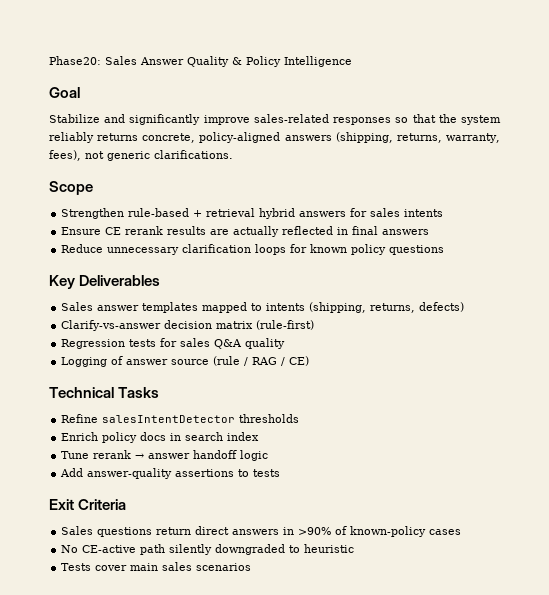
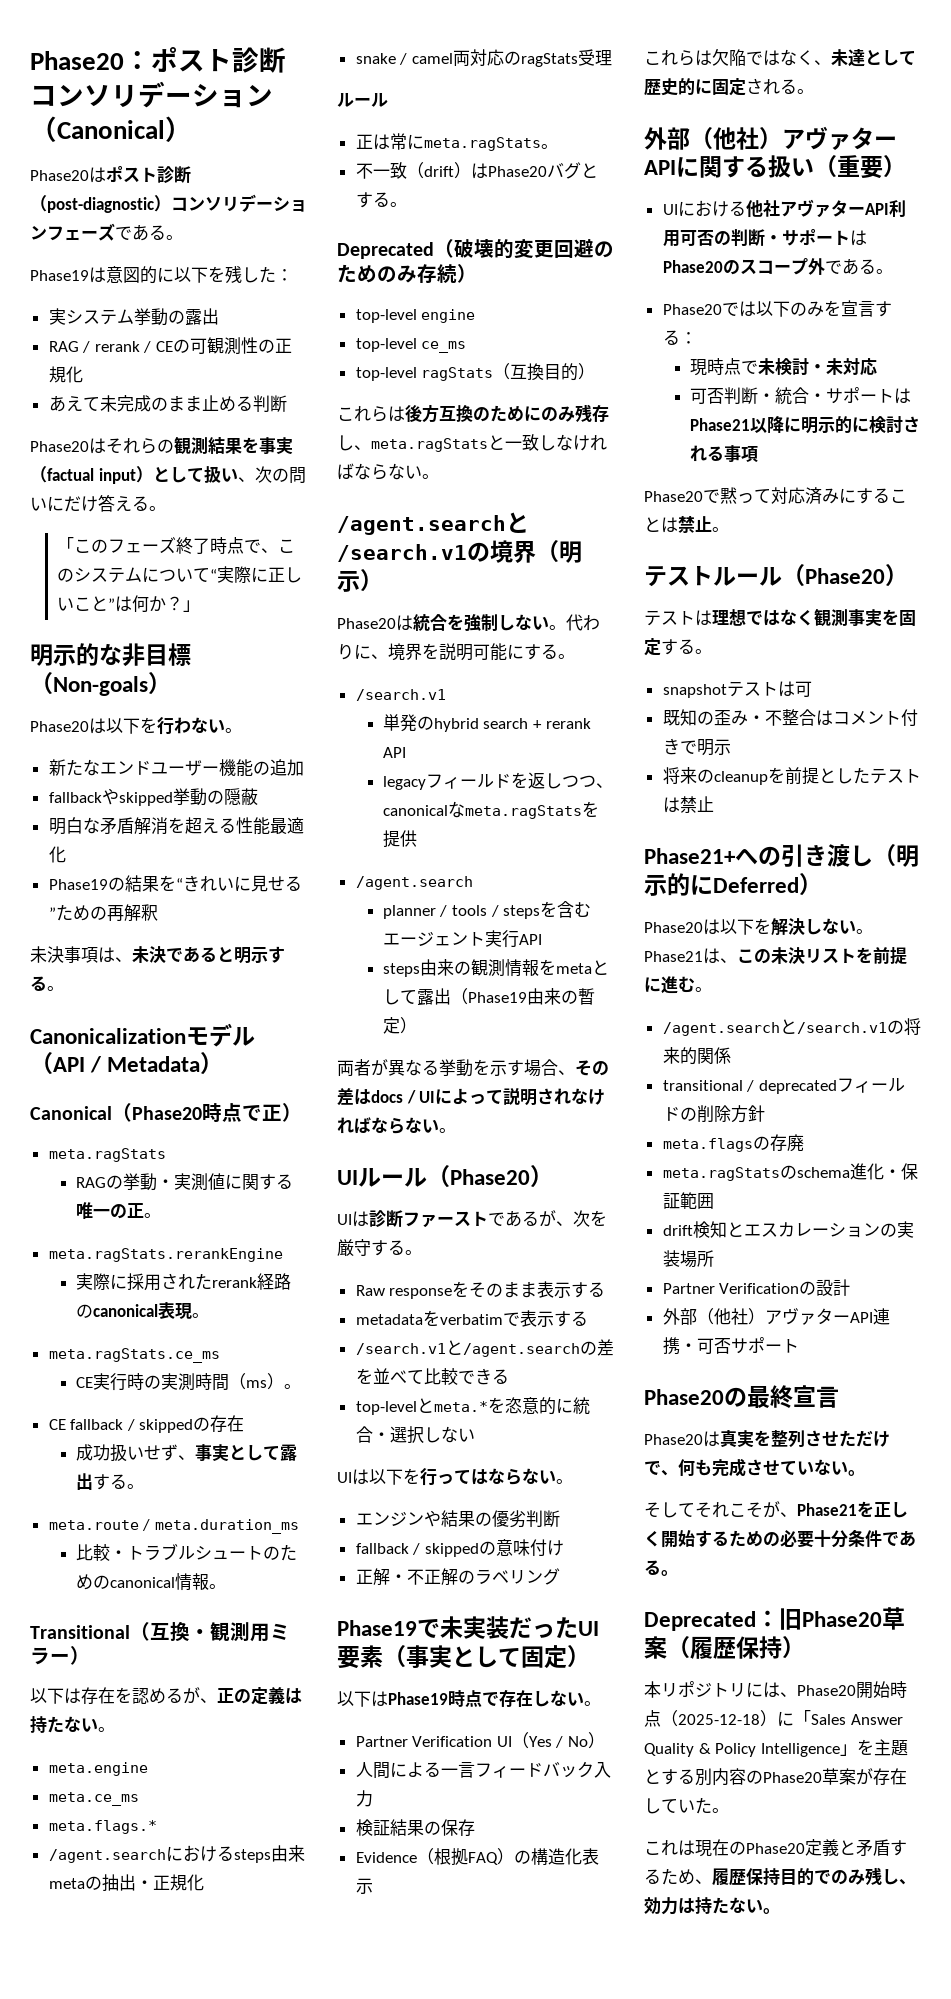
- Phase20: Sales Answer Quality & Policy Intelligence
- Goal
- Stabilize and significantly improve sales-related responses so that the system reliably returns concrete, policy-aligned answers (shipping, returns, warranty, fees), not generic clarifications.
- Scope
- Strengthen rule-based + retrieval hybrid answers for sales intents
- Ensure CE rerank results are actually reflected in final answers
- Reduce unnecessary clarification loops for known policy questions
- Key Deliverables
- Sales answer templates mapped to intents (shipping, returns, defects)
- Clarify-vs-answer decision matrix (rule-first)
- Regression tests for sales Q&A quality
- Logging of answer source (rule / RAG / CE)
- Technical Tasks
- Refine salesIntentDetector thresholds
- Enrich policy docs in search index
- Tune rerank → answer handoff logic
- Add answer-quality assertions to tests
- Exit Criteria
- Sales questions return direct answers in >90% of known-policy cases
- No CE-active path silently downgraded to heuristic
- Tests cover main sales scenarios
+ Phase20：ポスト診断コンソリデーション（Canonical）
+ Phase20はポスト診断（post-diagnostic）コンソリデーションフェーズである。
+ Phase19は意図的に以下を残した：
+ 実システム挙動の露出
+ RAG / rerank / CEの可観測性の正規化
+ あえて未完成のまま止める判断
+ Phase20はそれらの観測結果を事実（factual input）として扱い、次の問いにだけ答える。
+ 「このフェーズ終了時点で、このシステムについて“実際に正しいこと”は何か？」
+ 明示的な非目標（Non-goals）
+ Phase20は以下を行わない。
+ 新たなエンドユーザー機能の追加
+ fallbackやskipped挙動の隠蔽
+ 明白な矛盾解消を超える性能最適化
+ Phase19の結果を“きれいに見せる”ための再解釈
+ 未決事項は、未決であると明示する。
+ Canonicalizationモデル（API / Metadata）
+ Canonical（Phase20時点で正）
+ meta.ragStats
+ RAGの挙動・実測値に関する唯一の正。
+ meta.ragStats.rerankEngine
+ 実際に採用されたrerank経路のcanonical表現。
+ meta.ragStats.ce_ms
+ CE実行時の実測時間（ms）。
+ CE fallback / skippedの存在
+ 成功扱いせず、事実として露出する。
+ meta.route / meta.duration_ms
+ 比較・トラブルシュートのためのcanonical情報。
+ Transitional（互換・観測用ミラー）
+ 以下は存在を認めるが、正の定義は持たない。
+ meta.engine
+ meta.ce_ms
+ meta.flags.*
+ /agent.searchにおけるsteps由来metaの抽出・正規化
+ snake / camel両対応のragStats受理
+ ルール
+ 正は常にmeta.ragStats。
+ 不一致（drift）はPhase20バグとする。
+ Deprecated（破壊的変更回避のためのみ存続）
+ top-level engine
+ top-level ce_ms
+ top-level ragStats（互換目的）
+ これらは後方互換のためにのみ残存し、meta.ragStatsと一致しなければならない。
+ /agent.searchと/search.v1の境界（明示）
+ Phase20は統合を強制しない。代わりに、境界を説明可能にする。
+ /search.v1
+ 単発のhybrid search + rerank API
+ legacyフィールドを返しつつ、canonicalなmeta.ragStatsを提供
+ /agent.search
+ planner / tools / stepsを含むエージェント実行API
+ steps由来の観測情報をmetaとして露出（Phase19由来の暫定）
+ 両者が異なる挙動を示す場合、その差はdocs / UIによって説明されなければならない。
+ UIルール（Phase20）
+ UIは診断ファーストであるが、次を厳守する。
+ Raw responseをそのまま表示する
+ metadataをverbatimで表示する
+ /search.v1と/agent.searchの差を並べて比較できる
+ top-levelとmeta.*を恣意的に統合・選択しない
+ UIは以下を行ってはならない。
+ エンジンや結果の優劣判断
+ fallback / skippedの意味付け
+ 正解・不正解のラベリング
+ Phase19で未実装だったUI要素（事実として固定）
+ 以下はPhase19時点で存在しない。
+ Partner Verification UI（Yes / No）
+ 人間による一言フィードバック入力
+ 検証結果の保存
+ Evidence（根拠FAQ）の構造化表示
+ これらは欠陥ではなく、未達として歴史的に固定される。
+ 外部（他社）アヴァターAPIに関する扱い（重要）
+ UIにおける他社アヴァターAPI利用可否の判断・サポートはPhase20のスコープ外である。
+ Phase20では以下のみを宣言する：
+ 現時点で未検討・未対応
+ 可否判断・統合・サポートはPhase21以降に明示的に検討される事項
+ Phase20で黙って対応済みにすることは禁止。
+ テストルール（Phase20）
+ テストは理想ではなく観測事実を固定する。
+ snapshotテストは可
+ 既知の歪み・不整合はコメント付きで明示
+ 将来のcleanupを前提としたテストは禁止
+ Phase21+への引き渡し（明示的にDeferred）
+ Phase20は以下を解決しない。Phase21は、この未決リストを前提に進む。
+ /agent.searchと/search.v1の将来的関係
+ transitional / deprecatedフィールドの削除方針
+ meta.flagsの存廃
+ meta.ragStatsのschema進化・保証範囲
+ drift検知とエスカレーションの実装場所
+ Partner Verificationの設計
+ 外部（他社）アヴァターAPI連携・可否サポート
+ Phase20の最終宣言
+ Phase20は真実を整列させただけで、何も完成させていない。
+ そしてそれこそが、Phase21を正しく開始するための必要十分条件である。
+ Deprecated：旧Phase20草案（履歴保持）
+ 本リポジトリには、Phase20開始時点（2025-12-18）に「Sales Answer Quality & Policy Intelligence」を主題とする別内容のPhase20草案が存在していた。
+ これは現在のPhase20定義と矛盾するため、履歴保持目的でのみ残し、効力は持たない。

